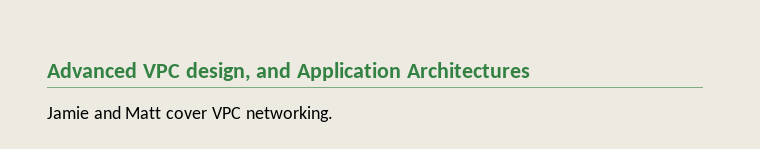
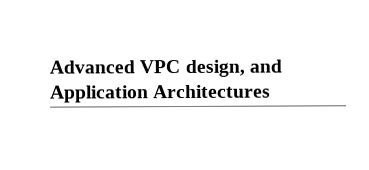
- Jamie and Matt cover VPC networking.

